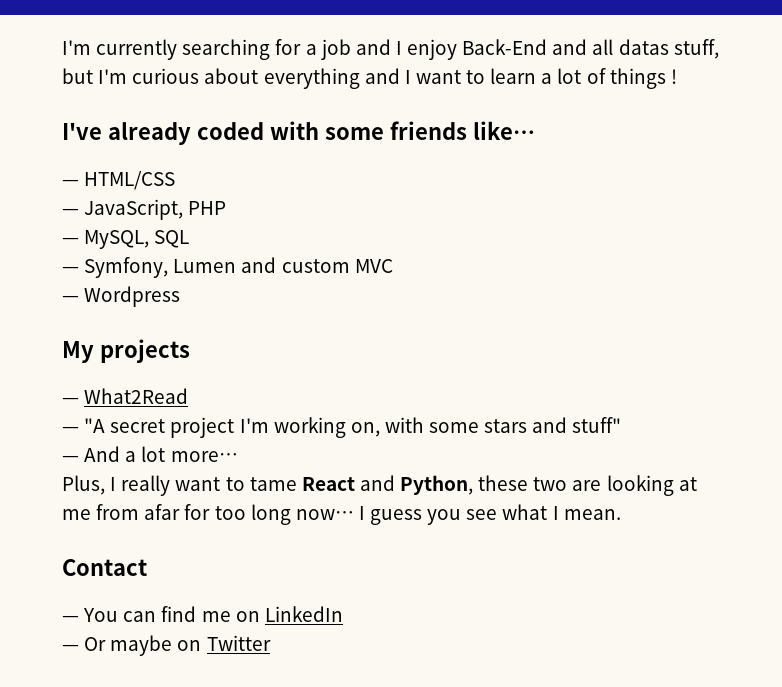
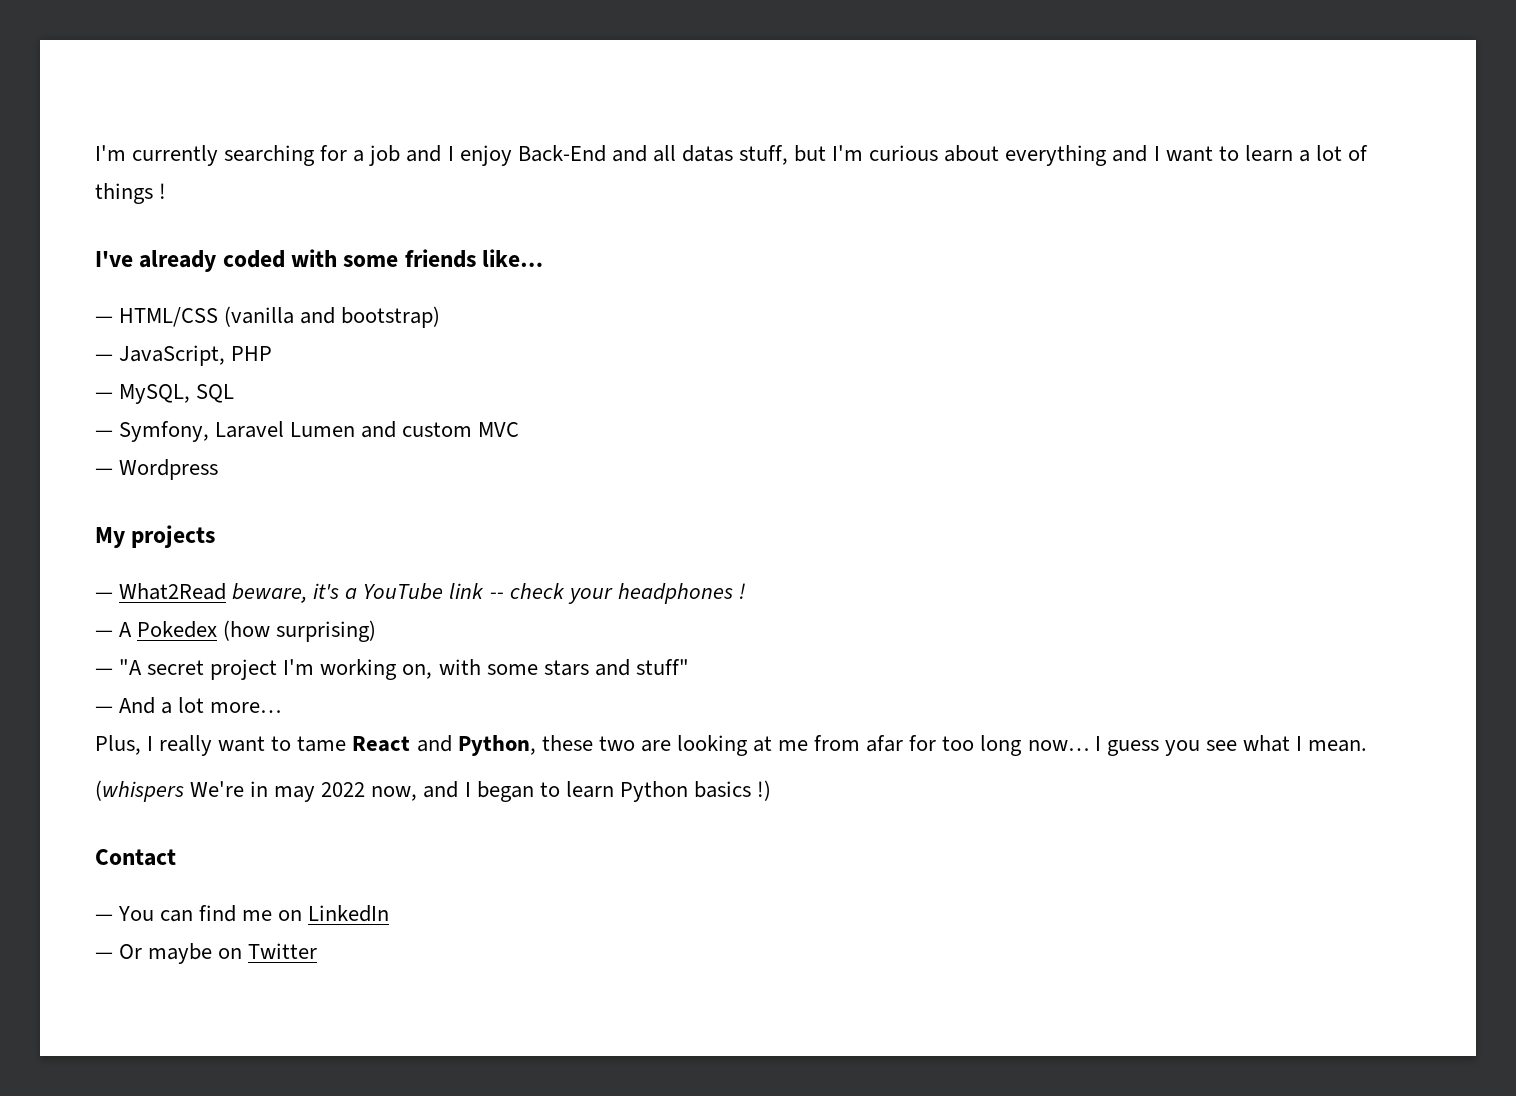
- — HTML/CSS
+ — HTML/CSS (vanilla and bootstrap)
- — Symfony, Lumen and custom MVC
+ — Symfony, Laravel Lumen and custom MVC
- — What2Read
+ — What2Read beware, it's a YouTube link -- check your headphones !
+ — A Pokedex (how surprising)
+ (whispers We're in may 2022 now, and I began to learn Python basics !)

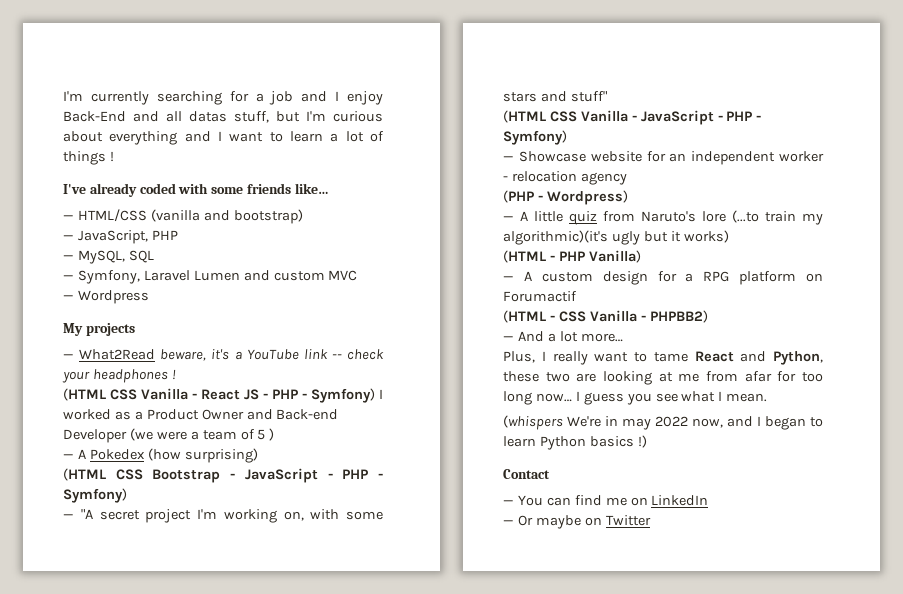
+ (HTML CSS Vanilla - React JS - PHP - Symfony) I worked as a Product Owner and Back-end Developer (we were a team of 5 )
+ (HTML CSS Bootstrap - JavaScript - PHP - Symfony)
+ (HTML CSS Vanilla - JavaScript - PHP - Symfony)
+ — Showcase website for an independent worker - relocation agency
+ (PHP - Wordpress)
+ — A little quiz from Naruto's lore (...to train my algorithmic)(it's ugly but it works)
+ (HTML - PHP Vanilla)
+ — A custom design for a RPG platform on Forumactif
+ (HTML - CSS Vanilla - PHPBB2)

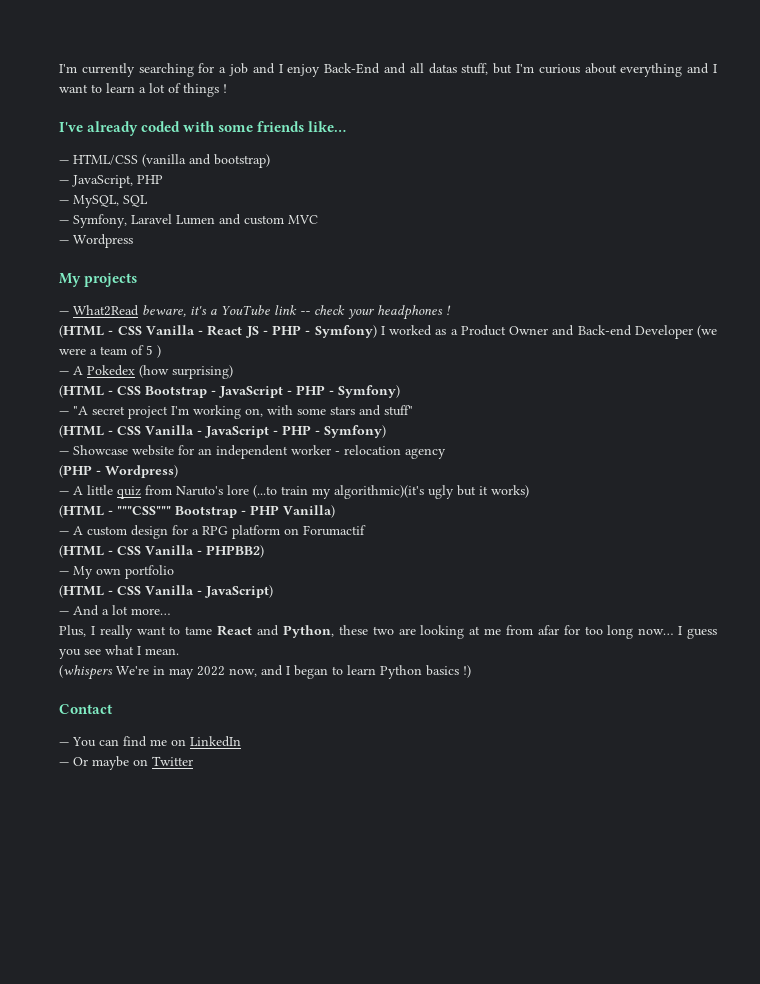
- (HTML CSS Vanilla - React JS - PHP - Symfony) I worked as a Product Owner and Back-end Developer (we were a team of 5 )
+ (HTML - CSS Vanilla - React JS - PHP - Symfony) I worked as a Product Owner and Back-end Developer (we were a team of 5 )
- (HTML CSS Bootstrap - JavaScript - PHP - Symfony)
+ (HTML - CSS Bootstrap - JavaScript - PHP - Symfony)
- (HTML CSS Vanilla - JavaScript - PHP - Symfony)
+ (HTML - CSS Vanilla - JavaScript - PHP - Symfony)
- (HTML - PHP Vanilla)
+ (HTML - """CSS""" Bootstrap - PHP Vanilla)
+ — My own portfolio
+ (HTML - CSS Vanilla - JavaScript)

